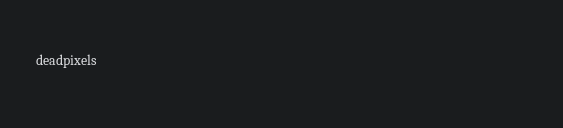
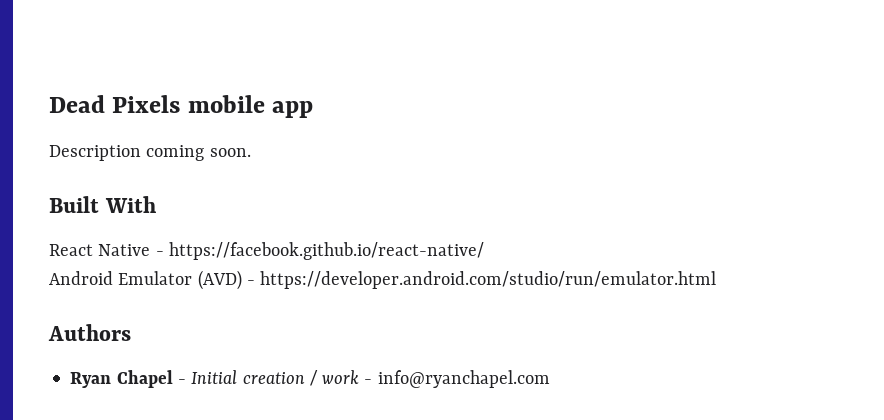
- deadpixels
+ Dead Pixels mobile app
+ Description coming soon.
+ Built With
+ React Native - https://facebook.github.io/react-native/
+ Android Emulator (AVD) - https://developer.android.com/studio/run/emulator.html
+ Authors
+ Ryan Chapel - Initial creation / work - info@ryanchapel.com

